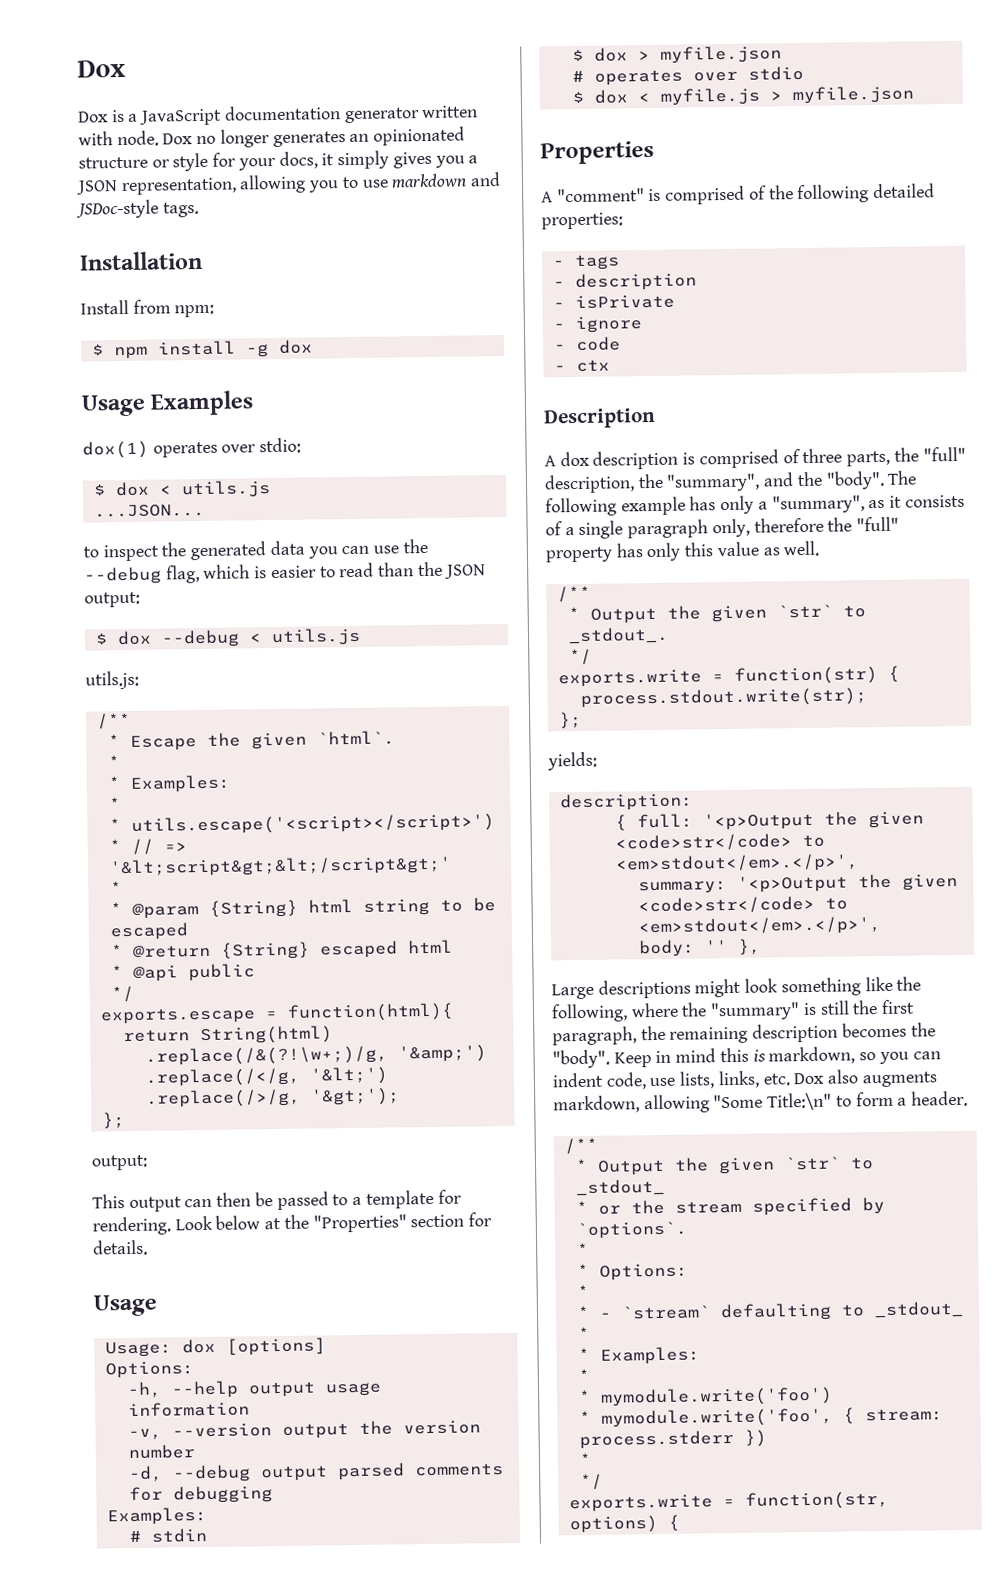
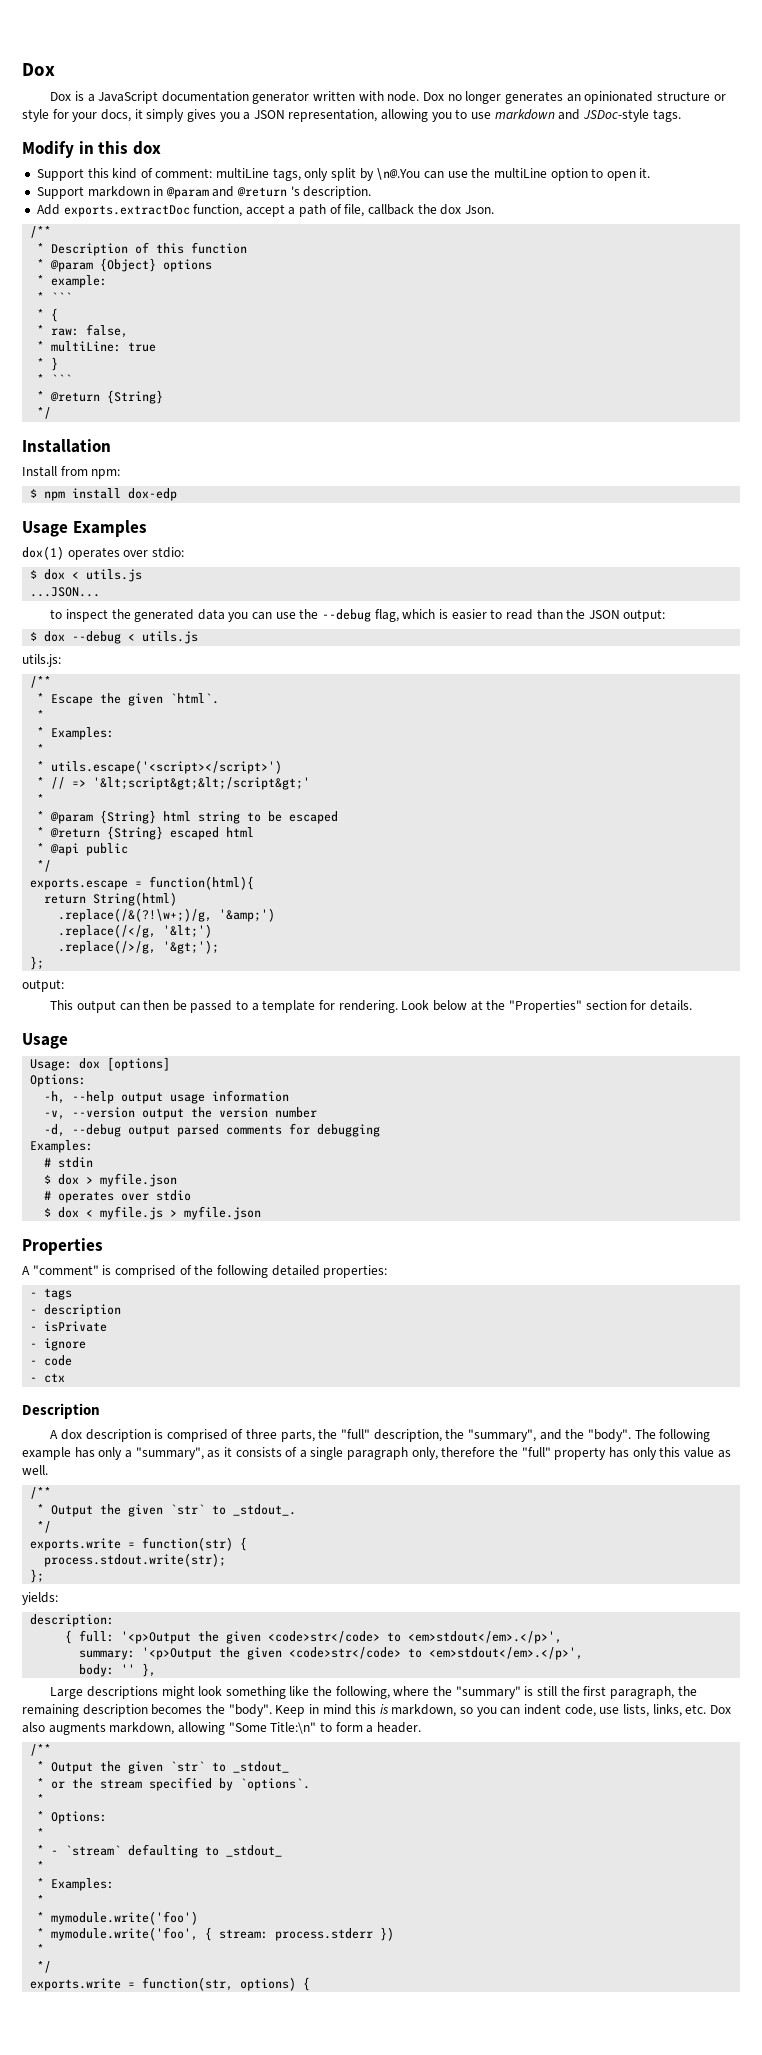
+ Modify in this dox
+ Support this kind of comment: multiLine tags, only split by \n@.You can use the multiLine option to open it.
+ Support markdown in @param and @return 's description.
+ Add exports.extractDoc function, accept a path of file, callback the dox Json.
+ /**
+ * Description of this function
+ * @param {Object} options
+ * example:
+ * ```
+ * {
+ * raw: false,
+ * multiLine: true
+ * }
+ * ```
+ * @return {String}
+ */
- $ npm install -g dox
+ $ npm install dox-edp

